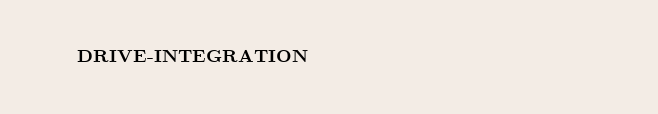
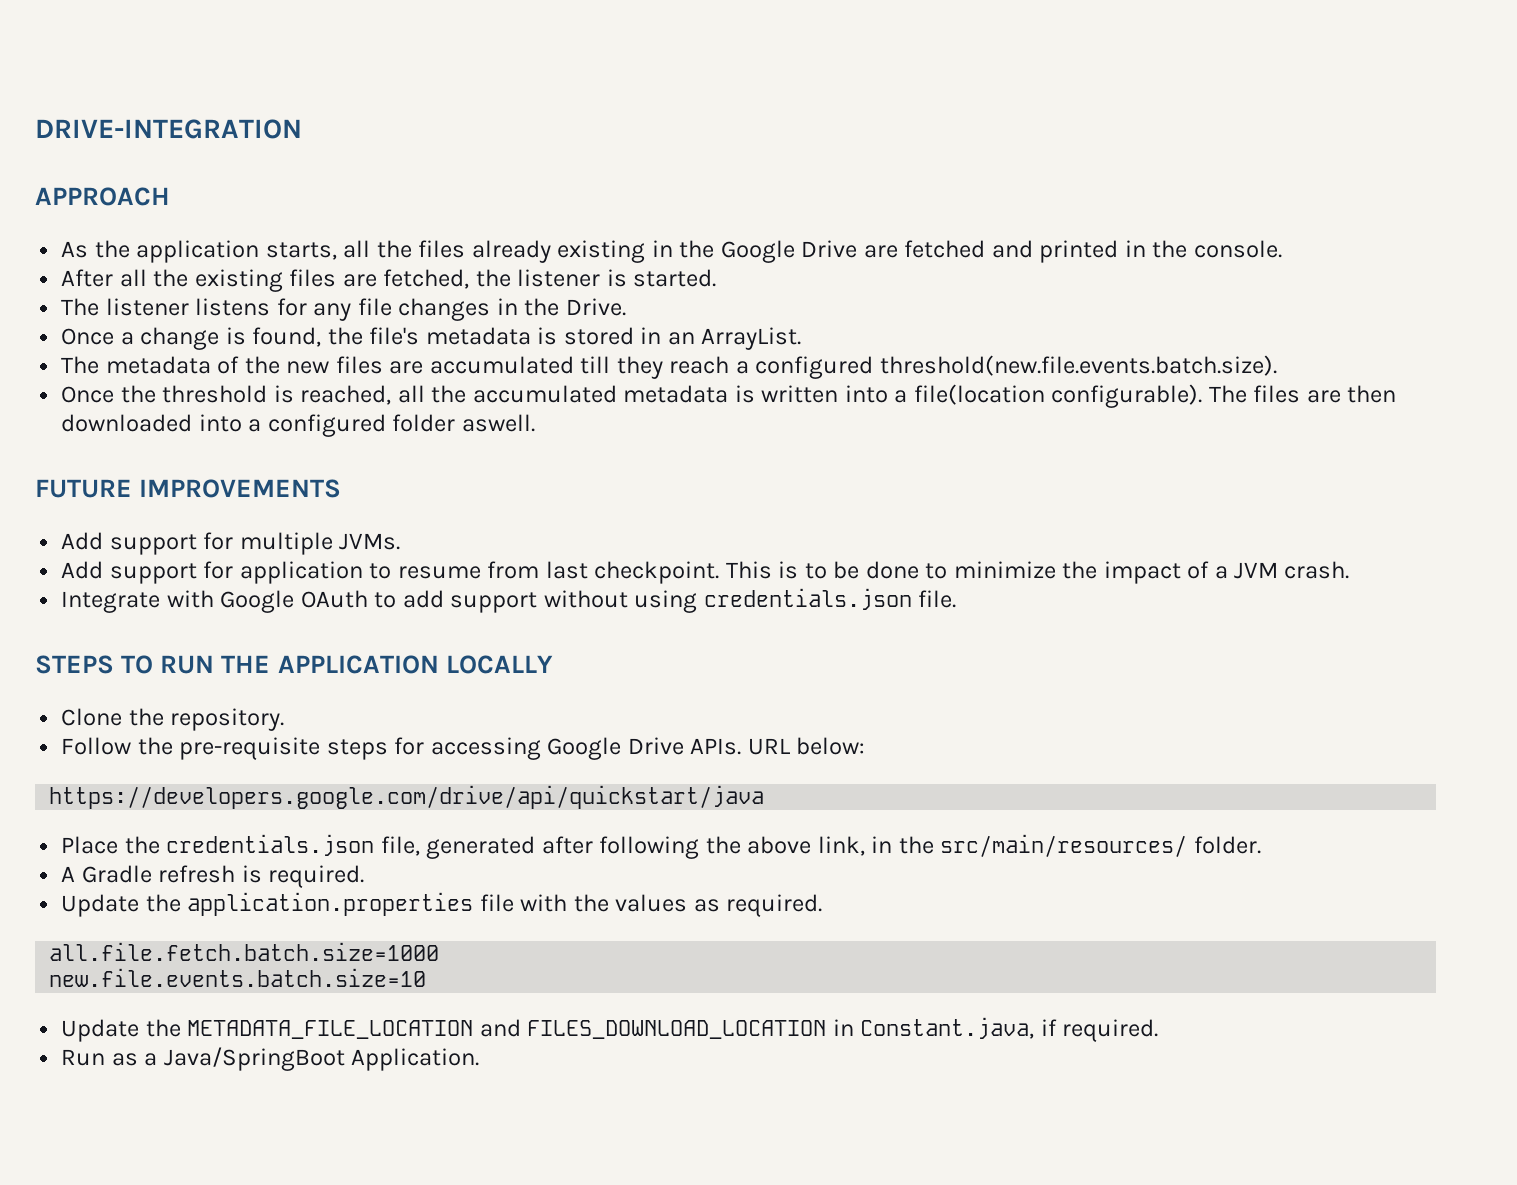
+ APPROACH
+ As the application starts, all the files already existing in the Google Drive are fetched and printed in the console.
+ After all the existing files are fetched, the listener is started.
+ The listener listens for any file changes in the Drive.
+ Once a change is found, the file's metadata is stored in an ArrayList.
+ The metadata of the new files are accumulated till they reach a configured threshold(new.file.events.batch.size).
+ Once the threshold is reached, all the accumulated metadata is written into a file(location configurable). The files are then downloaded into a configured folder aswell.
+ FUTURE IMPROVEMENTS
+ Add support for multiple JVMs.
+ Add support for application to resume from last checkpoint. This is to be done to minimize the impact of a JVM crash.
+ Integrate with Google OAuth to add support without using credentials.json file.
+ STEPS TO RUN THE APPLICATION LOCALLY
+ Clone the repository.
+ Follow the pre-requisite steps for accessing Google Drive APIs. URL below:
+ https://developers.google.com/drive/api/quickstart/java
+ Place the credentials.json file, generated after following the above link, in the src/main/resources/ folder.
+ A Gradle refresh is required.
+ Update the application.properties file with the values as required.
+ all.file.fetch.batch.size=1000
+ new.file.events.batch.size=10
+ Update the METADATA_FILE_LOCATION and FILES_DOWNLOAD_LOCATION in Constant.java, if required.
+ Run as a Java/SpringBoot Application.

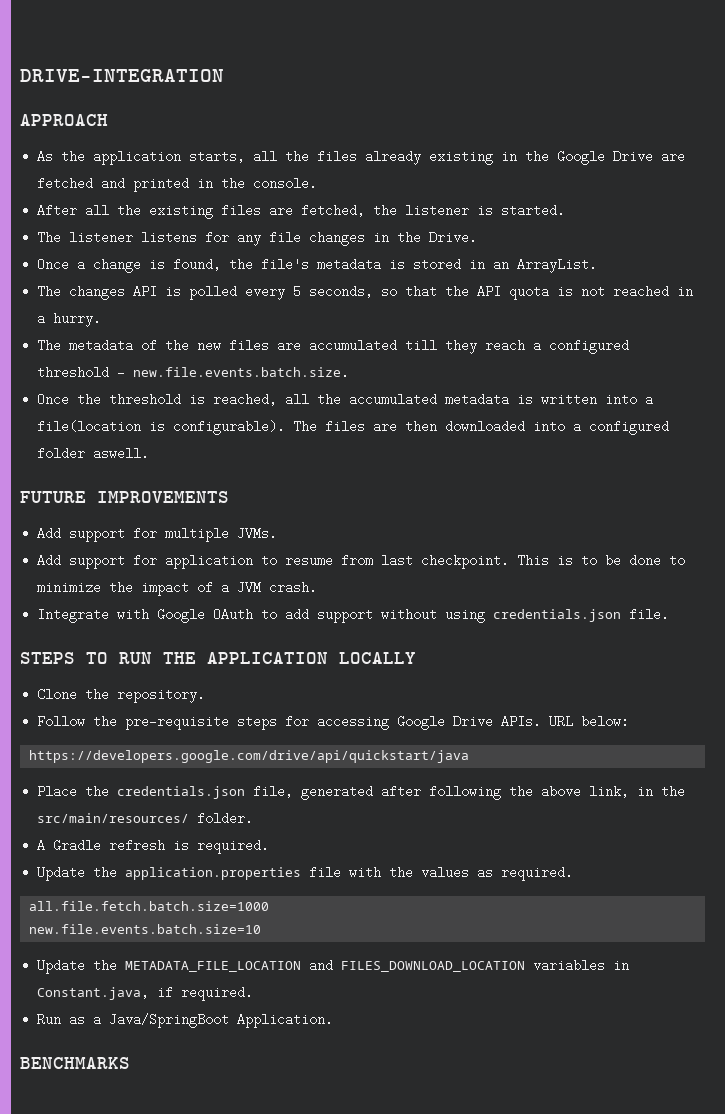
+ The changes API is polled every 5 seconds, so that the API quota is not reached in a hurry.
- The metadata of the new files are accumulated till they reach a configured threshold(new.file.events.batch.size).
+ The metadata of the new files are accumulated till they reach a configured threshold - new.file.events.batch.size.
- Once the threshold is reached, all the accumulated metadata is written into a file(location configurable).
+ Once the threshold is reached, all the accumulated metadata is written into a file(location is configurable).
- Update the METADATA_FILE_LOCATION and FILES_DOWNLOAD_LOCATION in Constant.java, if required.
+ Update the METADATA_FILE_LOCATION and FILES_DOWNLOAD_LOCATION variables in Constant.java, if required.
+ BENCHMARKS

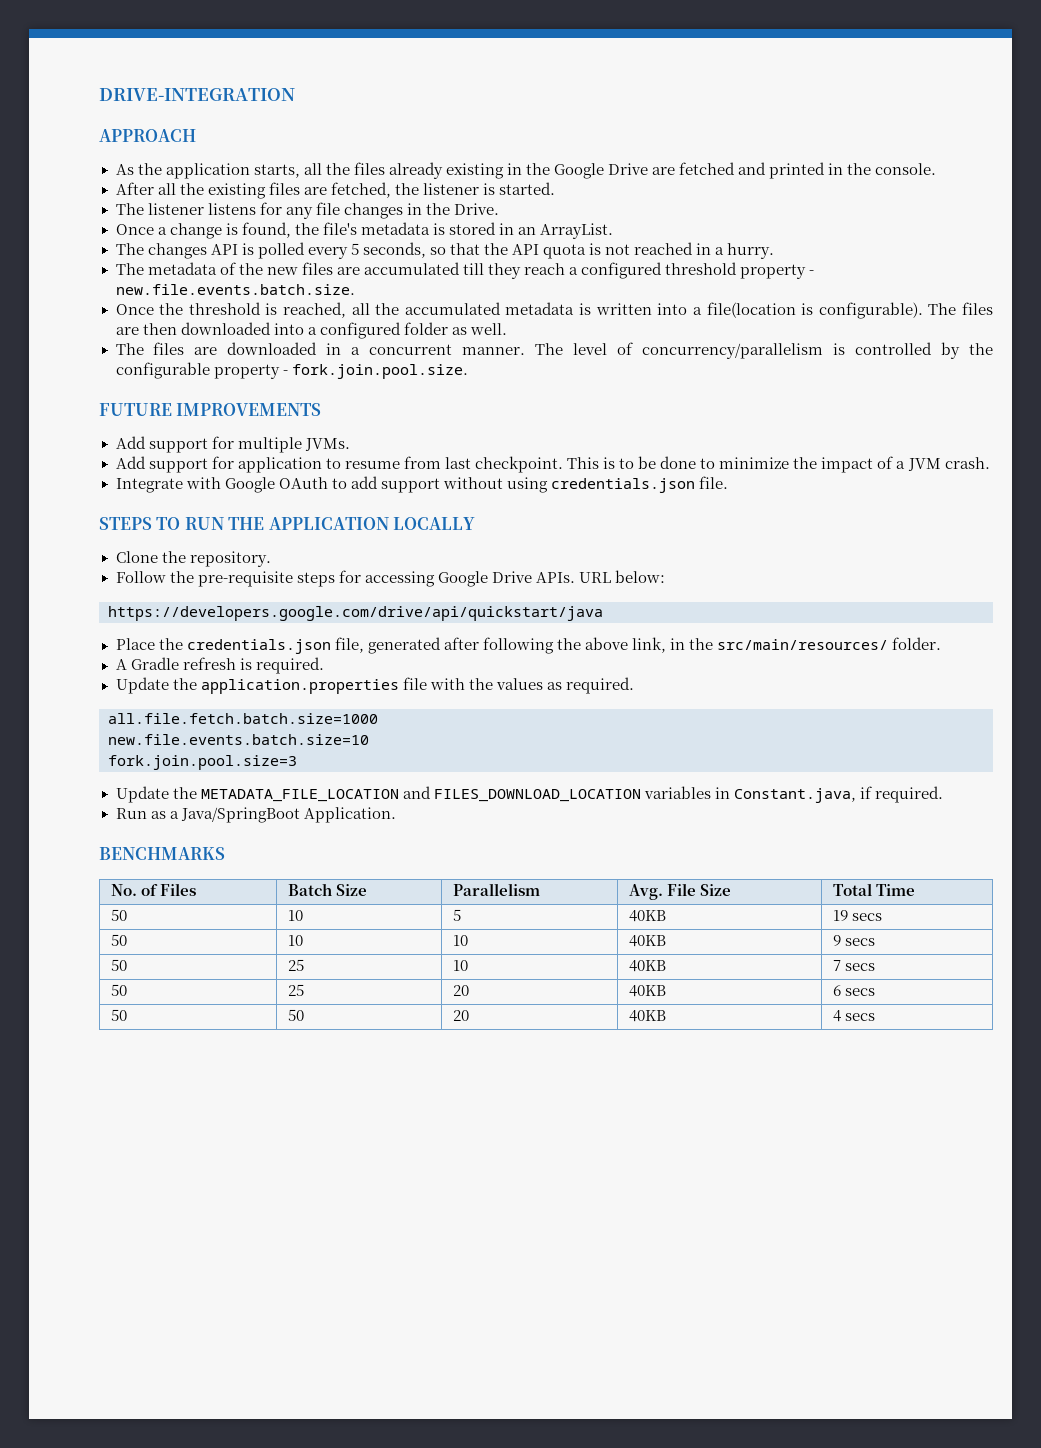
- The metadata of the new files are accumulated till they reach a configured threshold - new.file.events.batch.size.
+ The metadata of the new files are accumulated till they reach a configured threshold property - new.file.events.batch.size.
- The files are then downloaded into a configured folder aswell.
+ The files are then downloaded into a configured folder as well.
+ The files are downloaded in a concurrent manner. The level of concurrency/parallelism is controlled by the configurable property - fork.join.pool.size.
+ fork.join.pool.size=3
+ No. of Files | Batch Size | Parallelism | Avg. File Size | Total Time
+ 50 | 10 | 5 | 40KB | 19 secs
+ 50 | 10 | 10 | 40KB | 9 secs
+ 50 | 25 | 10 | 40KB | 7 secs
+ 50 | 25 | 20 | 40KB | 6 secs
+ 50 | 50 | 20 | 40KB | 4 secs

